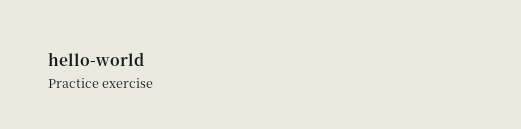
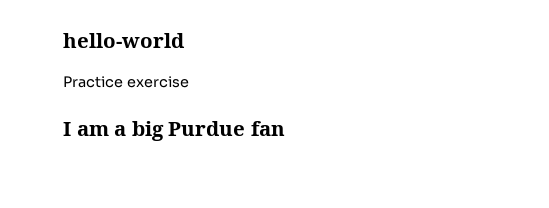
+ I am a big Purdue fan

